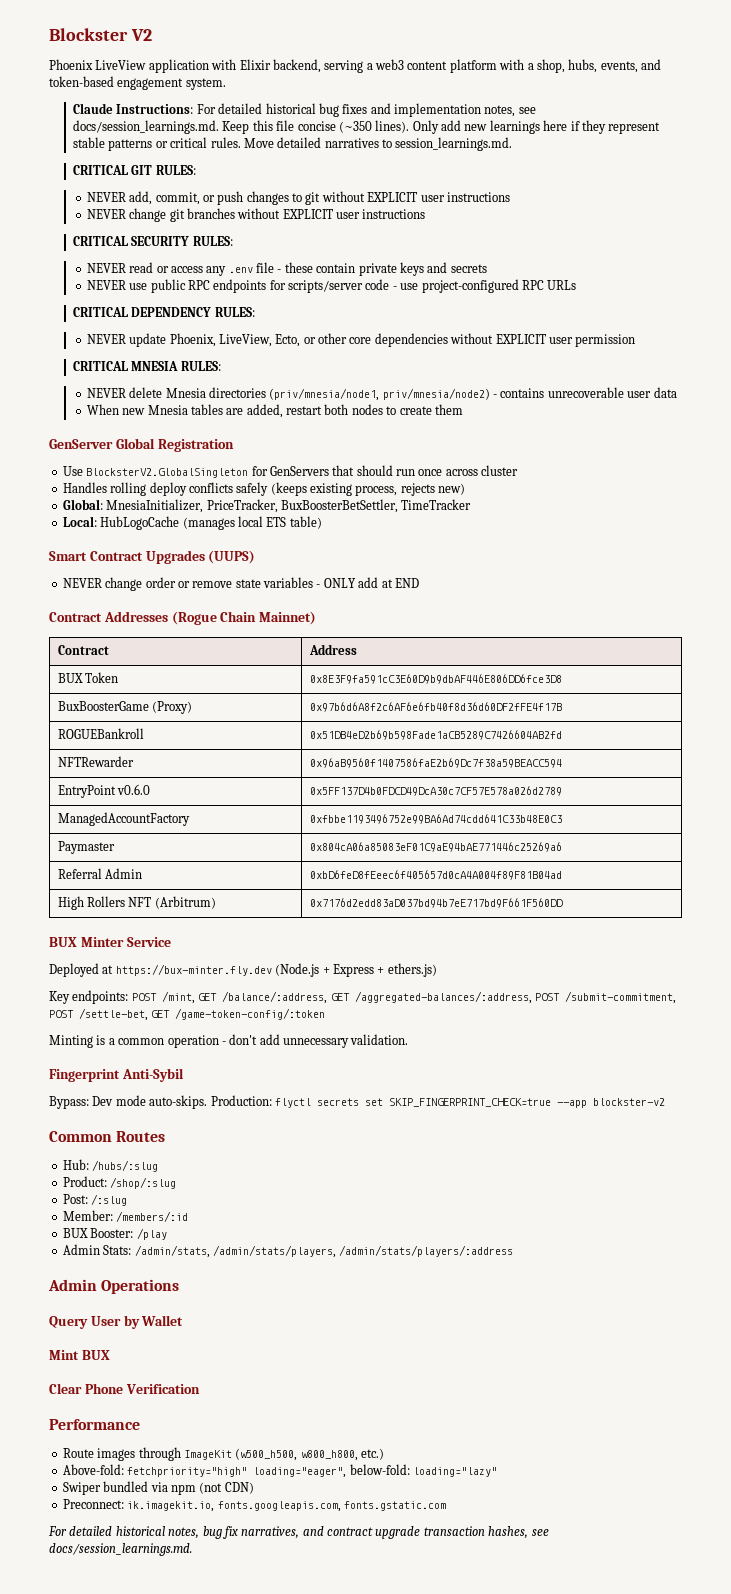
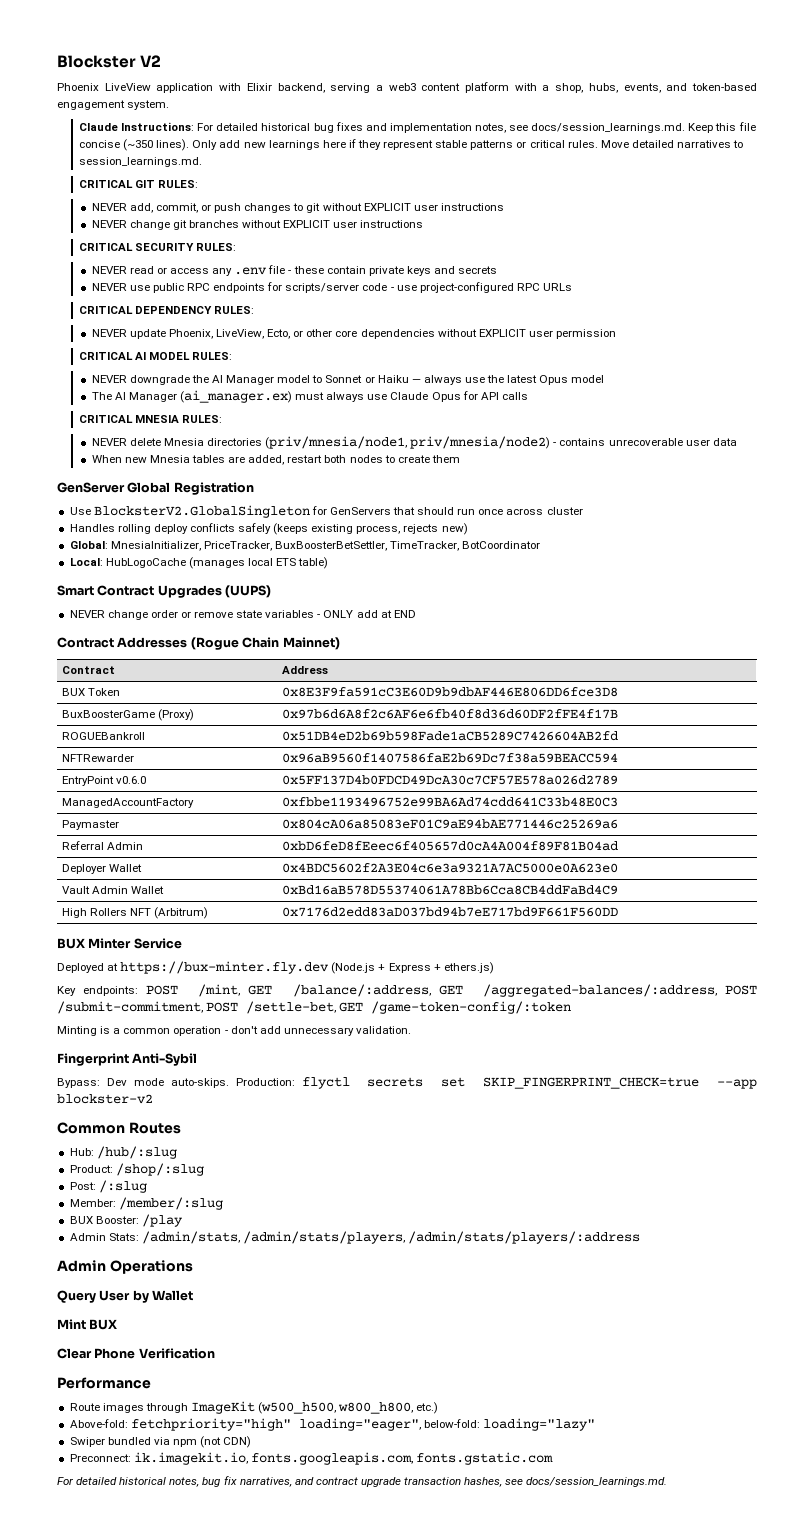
+ CRITICAL AI MODEL RULES:
+ NEVER downgrade the AI Manager model to Sonnet or Haiku — always use the latest Opus model
+ The AI Manager (ai_manager.ex) must always use Claude Opus for API calls
- Global: MnesiaInitializer, PriceTracker, BuxBoosterBetSettler, TimeTracker
+ Global: MnesiaInitializer, PriceTracker, BuxBoosterBetSettler, TimeTracker, BotCoordinator
+ Deployer Wallet | 0x4BDC5602f2A3E04c6e3a9321A7AC5000e0A623e0
+ Vault Admin Wallet | 0xBd16aB578D55374061A78Bb6Cca8CB4ddFaBd4C9
- Hub: /hubs/:slug
+ Hub: /hub/:slug
- Member: /members/:id
+ Member: /member/:slug

